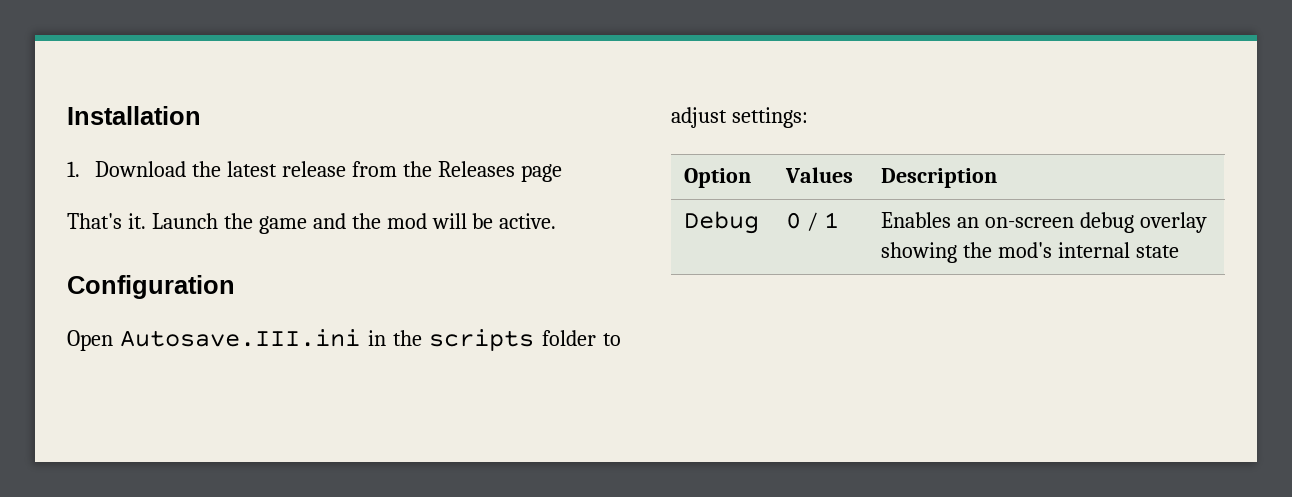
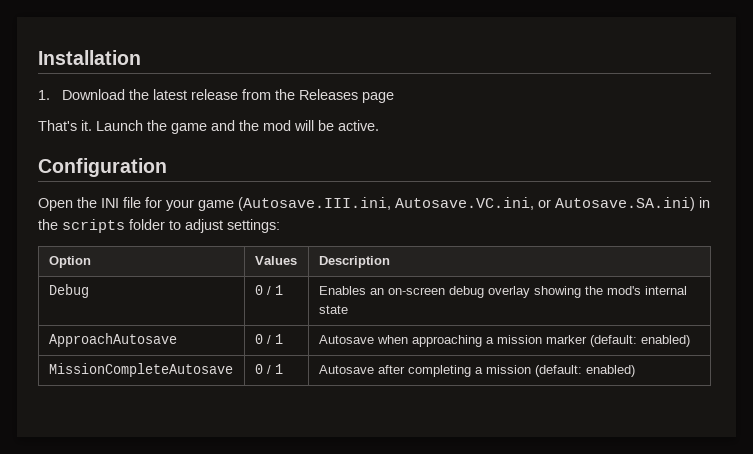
- Open Autosave.III.ini in the scripts folder to adjust settings:
+ Open the INI file for your game (Autosave.III.ini, Autosave.VC.ini, or Autosave.SA.ini) in the scripts folder to adjust settings:
+ ApproachAutosave | 0 / 1 | Autosave when approaching a mission marker (default: enabled)
+ MissionCompleteAutosave | 0 / 1 | Autosave after completing a mission (default: enabled)

